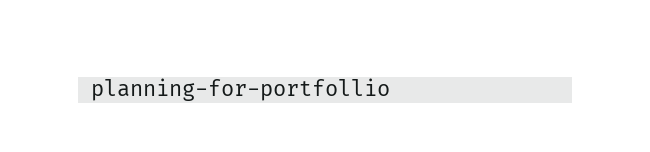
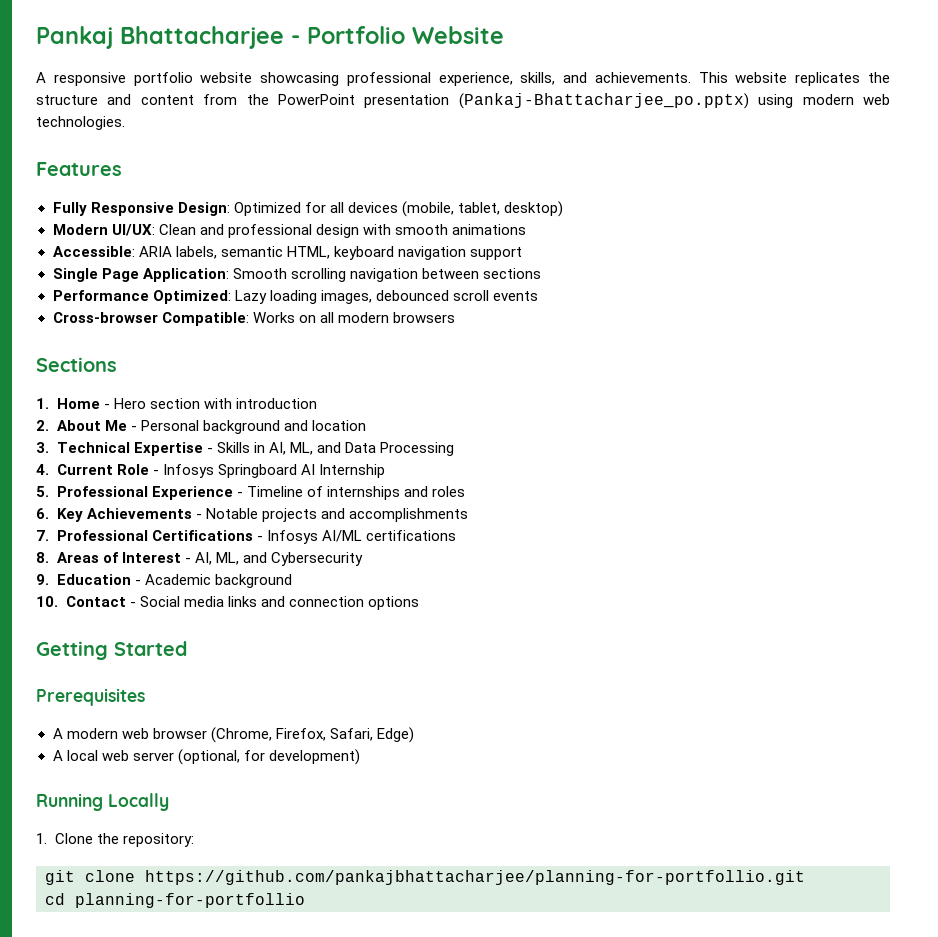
- planning-for-portfollio
+ Pankaj Bhattacharjee - Portfolio Website
+ A responsive portfolio website showcasing professional experience, skills, and achievements. This website replicates the structure and content from the PowerPoint presentation (Pankaj-Bhattacharjee_po.pptx) using modern web technologies.
+ Features
+ Fully Responsive Design: Optimized for all devices (mobile, tablet, desktop)
+ Modern UI/UX: Clean and professional design with smooth animations
+ Accessible: ARIA labels, semantic HTML, keyboard navigation support
+ Single Page Application: Smooth scrolling navigation between sections
+ Performance Optimized: Lazy loading images, debounced scroll events
+ Cross-browser Compatible: Works on all modern browsers
+ Sections
+ 1. Home - Hero section with introduction
+ 2. About Me - Personal background and location
+ 3. Technical Expertise - Skills in AI, ML, and Data Processing
+ 4. Current Role - Infosys Springboard AI Internship
+ 5. Professional Experience - Timeline of internships and roles
+ 6. Key Achievements - Notable projects and accomplishments
+ 7. Professional Certifications - Infosys AI/ML certifications
+ 8. Areas of Interest - AI, ML, and Cybersecurity
+ 9. Education - Academic background
+ 10. Contact - Social media links and connection options
+ Getting Started
+ Prerequisites
+ A modern web browser (Chrome, Firefox, Safari, Edge)
+ A local web server (optional, for development)
+ Running Locally
+ 1. Clone the repository:
+ git clone https://github.com/pankajbhattacharjee/planning-for-portfollio.git
+ cd planning-for-portfollio

